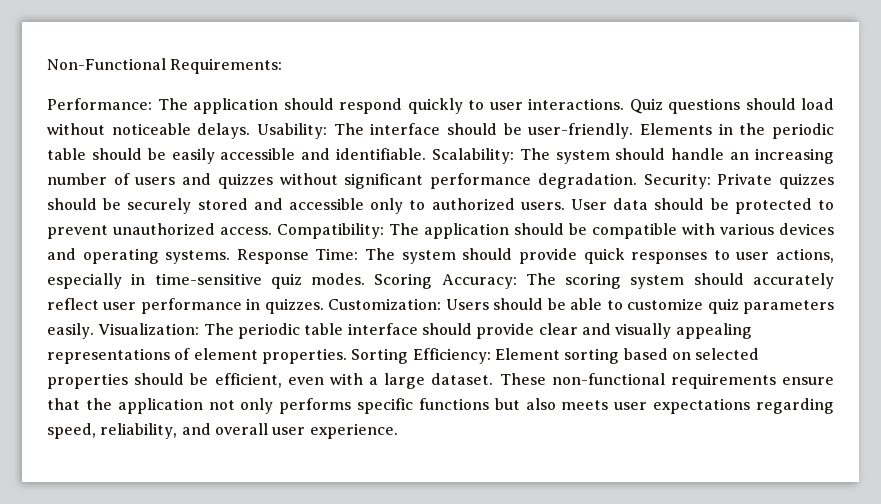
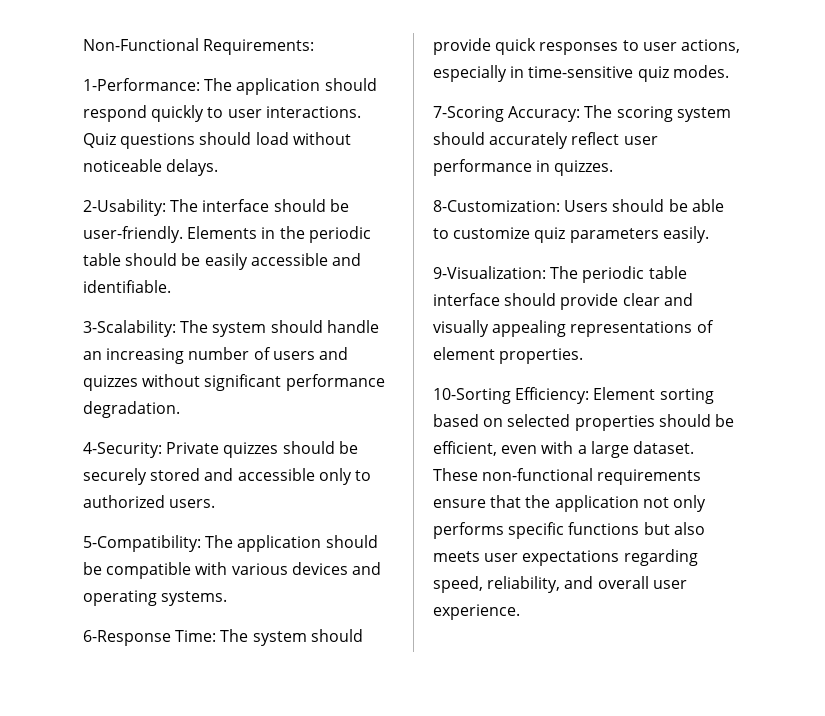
- Performance: The application should respond quickly to user interactions.
+ 1-Performance: The application should respond quickly to user interactions.
- Quiz questions should load without noticeable delays. Usability: The interface should be user-friendly.
+ Quiz questions should load without noticeable delays.
+ 2-Usability: The interface should be user-friendly.
- Elements in the periodic table should be easily accessible and identifiable. Scalability:
+ Elements in the periodic table should be easily accessible and identifiable.
+ 3-Scalability:
- The system should handle an increasing number of users and quizzes without significant performance degradation. Security:
+ The system should handle an increasing number of users and quizzes without significant performance degradation.
+ 4-Security:
- Private quizzes should be securely stored and accessible only to authorized users. User data should be protected to prevent unauthorized access. Compatibility:
+ Private quizzes should be securely stored and accessible only to authorized users.
+ 5-Compatibility:
- The application should be compatible with various devices and operating systems. Response Time:
+ The application should be compatible with various devices and operating systems.
+ 6-Response Time:
- The system should provide quick responses to user actions, especially in time-sensitive quiz modes. Scoring Accuracy:
+ The system should provide quick responses to user actions, especially in time-sensitive quiz modes.
+ 7-Scoring Accuracy:
- The scoring system should accurately reflect user performance in quizzes. Customization:
+ The scoring system should accurately reflect user performance in quizzes.
+ 8-Customization:
- Users should be able to customize quiz parameters easily. Visualization:
+ Users should be able to customize quiz parameters easily.
+ 9-Visualization:
- The periodic table interface should provide clear and visually appealing representations of element properties. Sorting Efficiency:
+ The periodic table interface should provide clear and visually appealing representations of element properties.
+ 10-Sorting Efficiency:

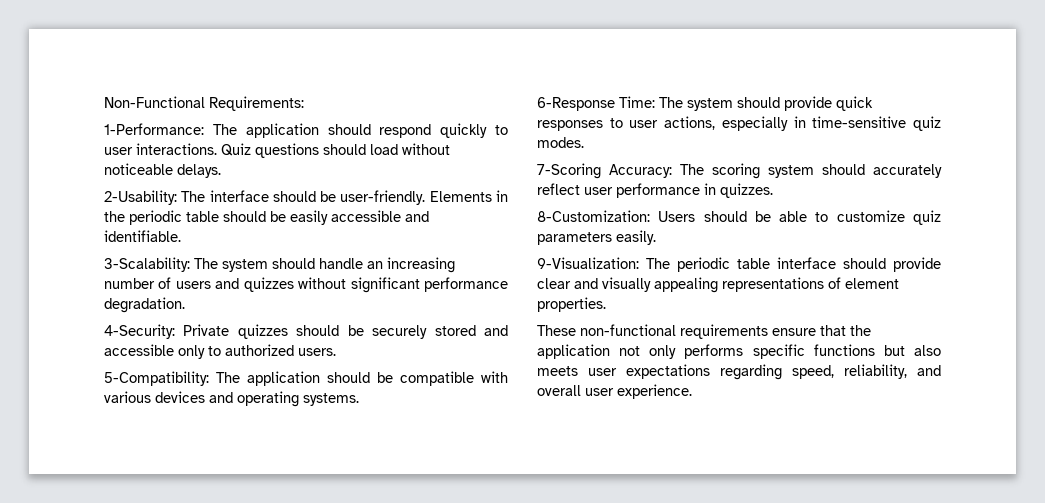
- 10-Sorting Efficiency: Element sorting based on selected properties should be efficient, even with a large dataset.

